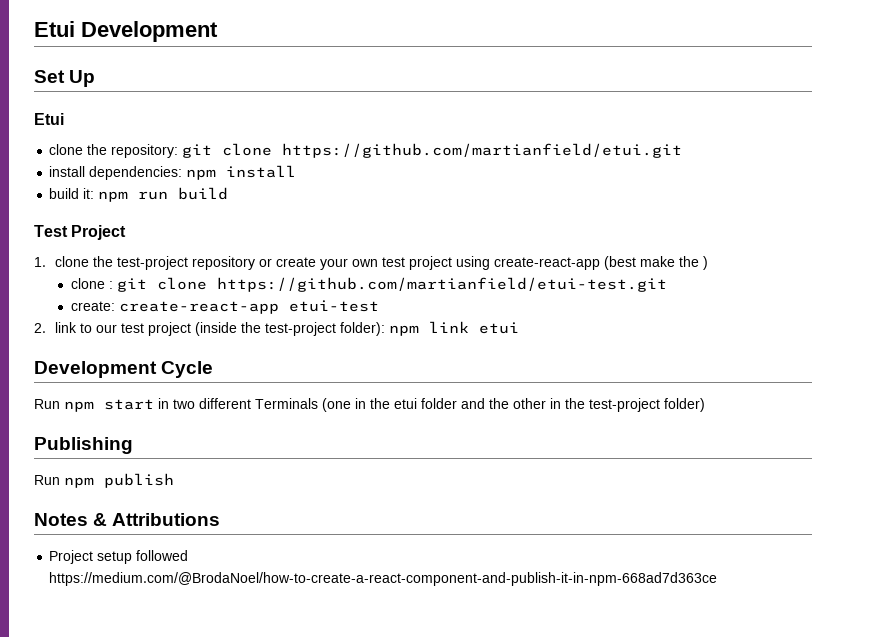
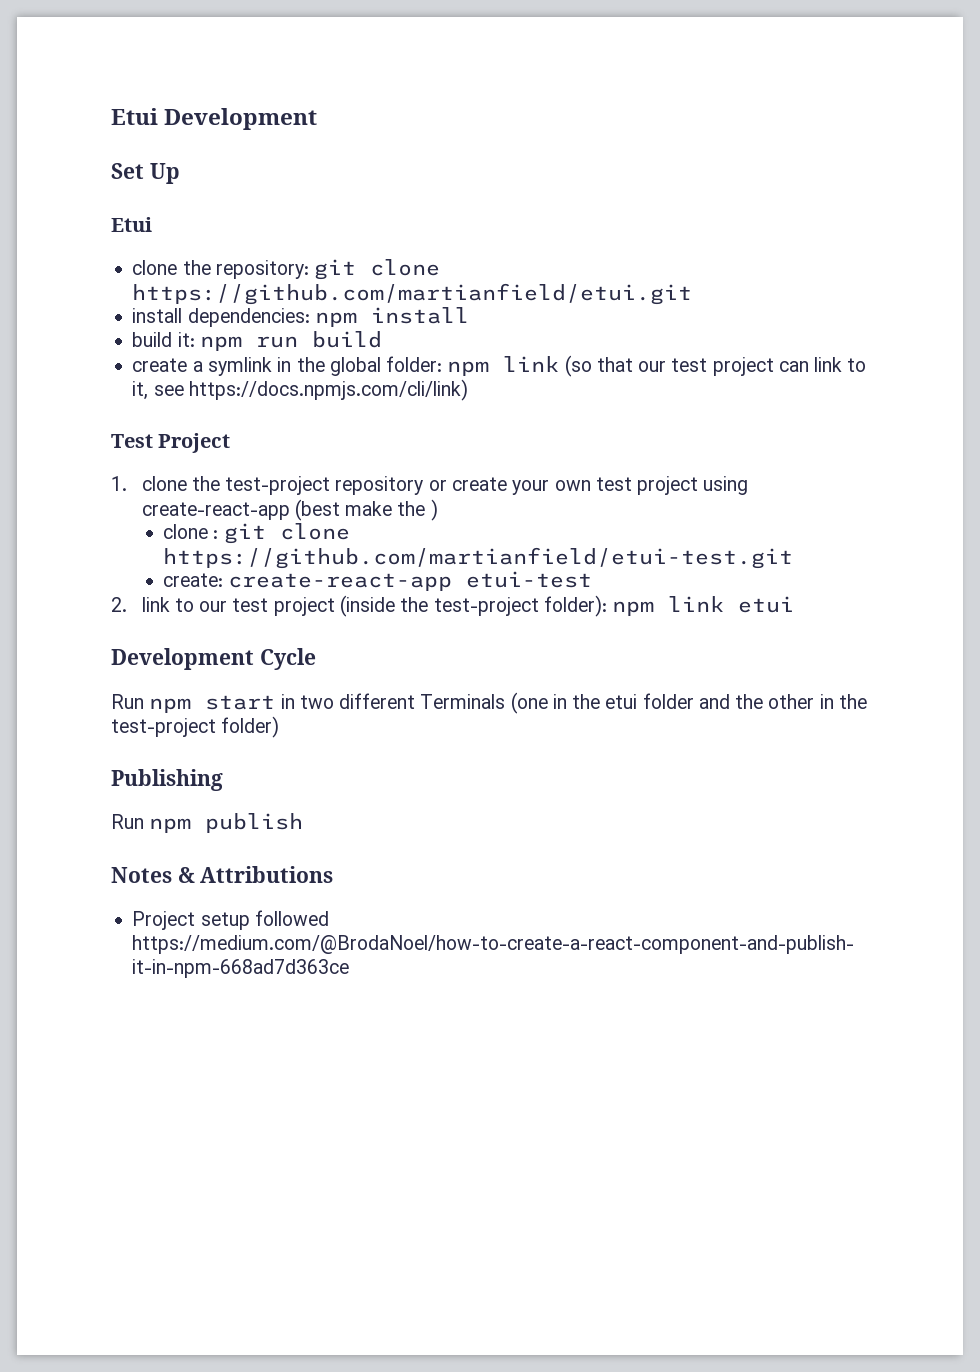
+ create a symlink in the global folder: npm link (so that our test project can link to it, see https://docs.npmjs.com/cli/link)

